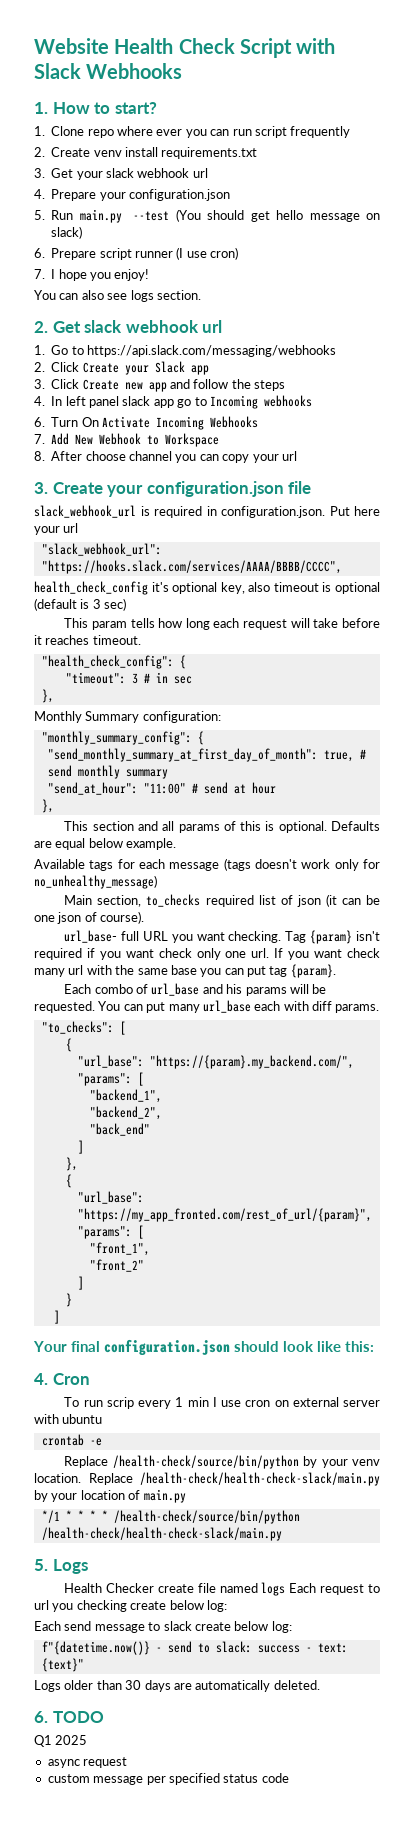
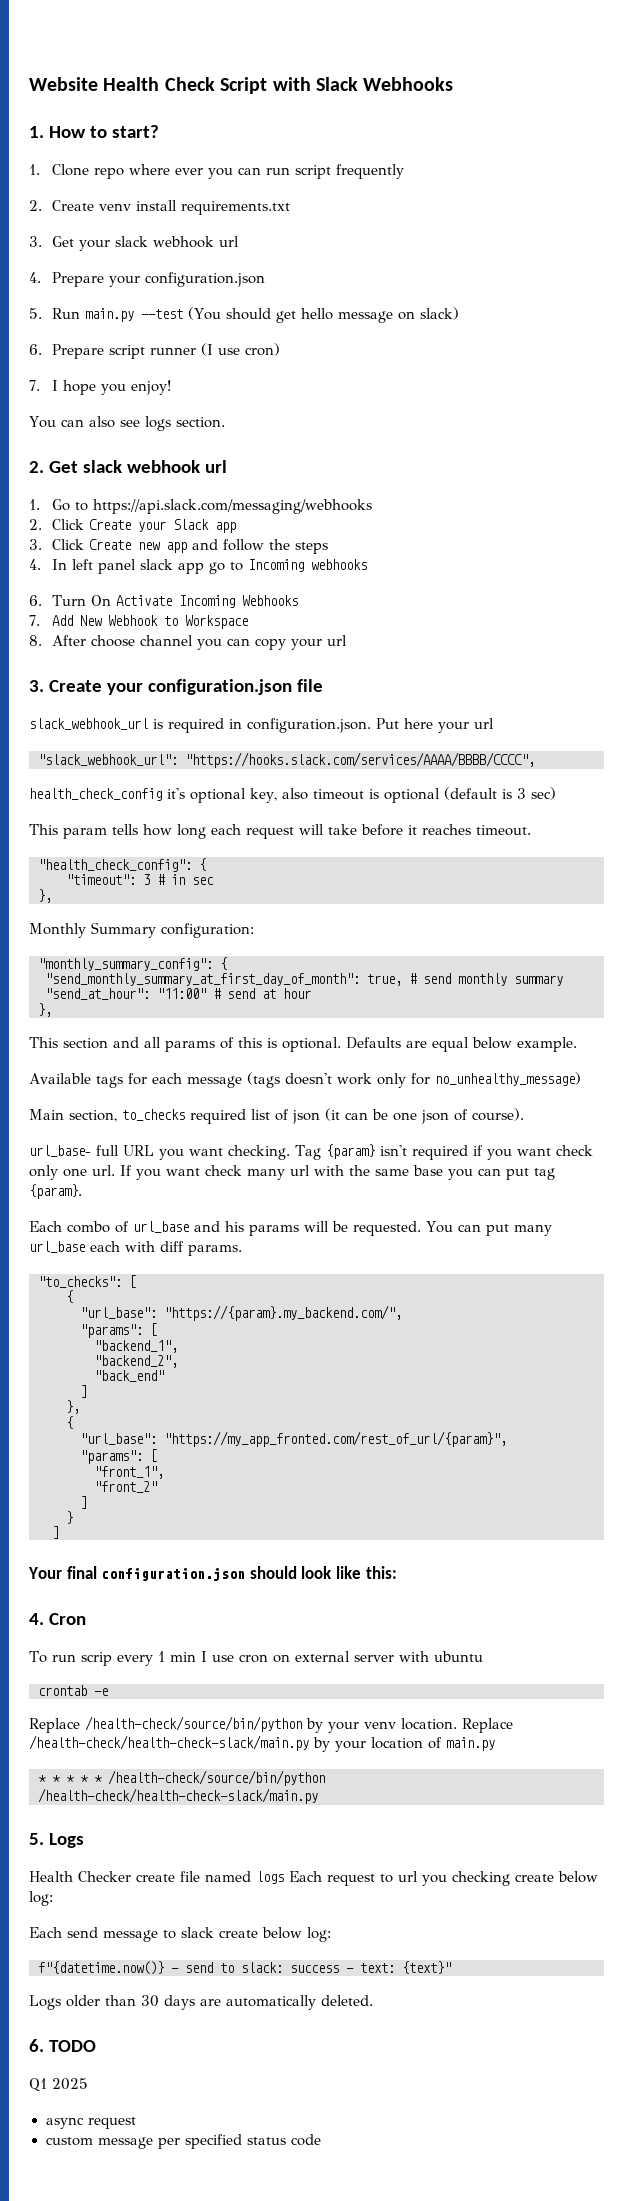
- */1 * * * * /health-check/source/bin/python /health-check/health-check-slack/main.py
+ * * * * * /health-check/source/bin/python /health-check/health-check-slack/main.py

